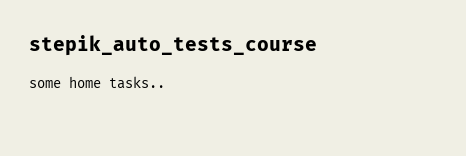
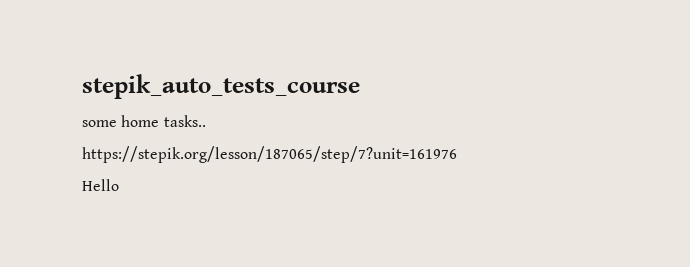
+ https://stepik.org/lesson/187065/step/7?unit=161976
+ Hello

